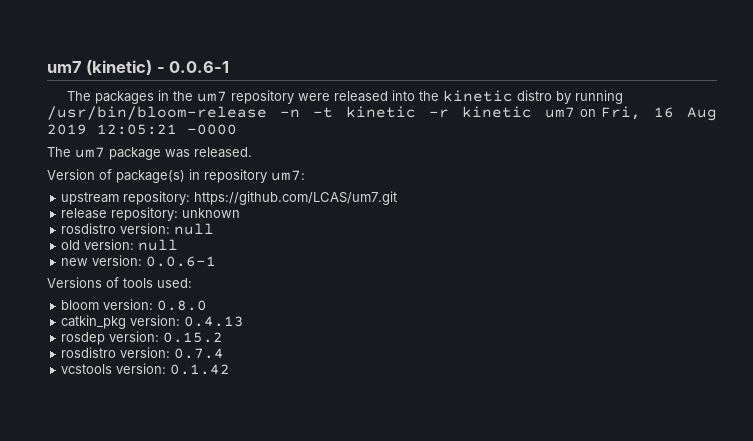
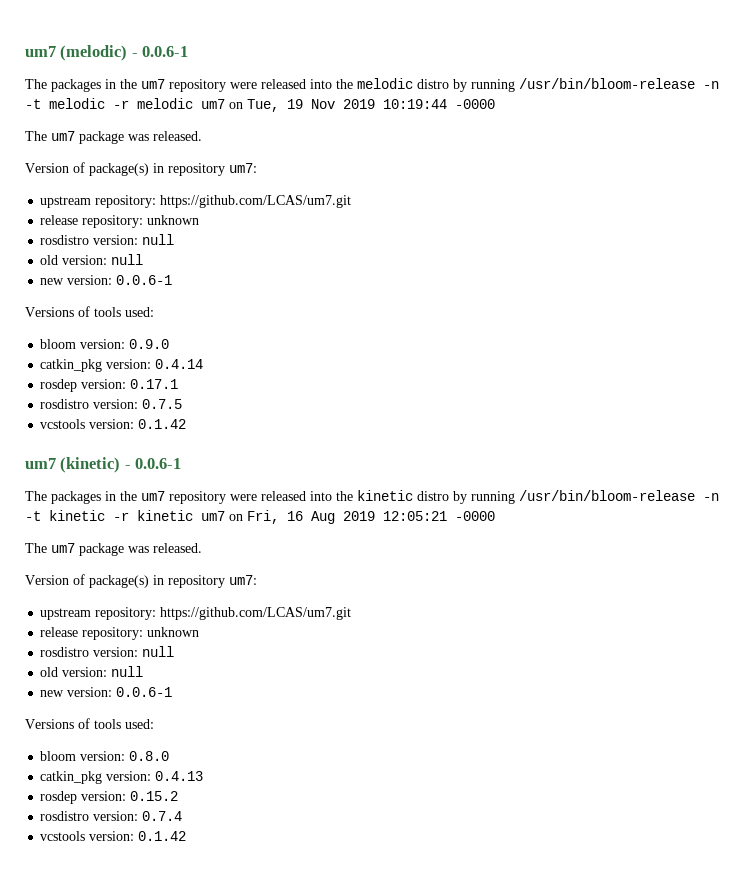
+ um7 (melodic) - 0.0.6-1
+ The packages in the um7 repository were released into the melodic distro by running /usr/bin/bloom-release -n -t melodic -r melodic um7 on Tue, 19 Nov 2019 10:19:44 -0000
+ The um7 package was released.
+ Version of package(s) in repository um7:
+ upstream repository: https://github.com/LCAS/um7.git
+ release repository: unknown
+ rosdistro version: null
+ old version: null
+ new version: 0.0.6-1
+ Versions of tools used:
+ bloom version: 0.9.0
+ catkin_pkg version: 0.4.14
+ rosdep version: 0.17.1
+ rosdistro version: 0.7.5
+ vcstools version: 0.1.42

